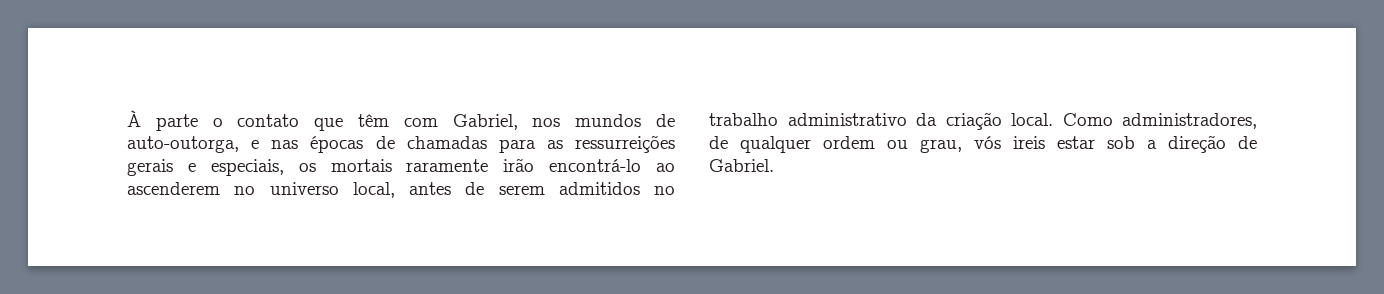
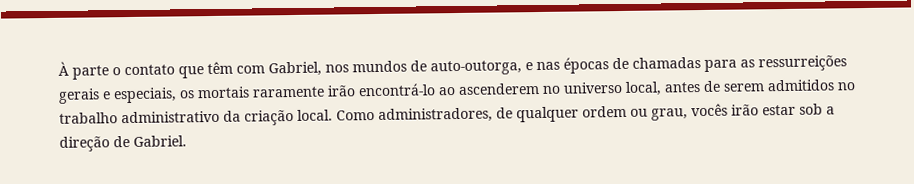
- Como administradores, de qualquer ordem ou grau, vós ireis estar sob a direção de Gabriel.
+ Como administradores, de qualquer ordem ou grau, vocês irão estar sob a direção de Gabriel.

